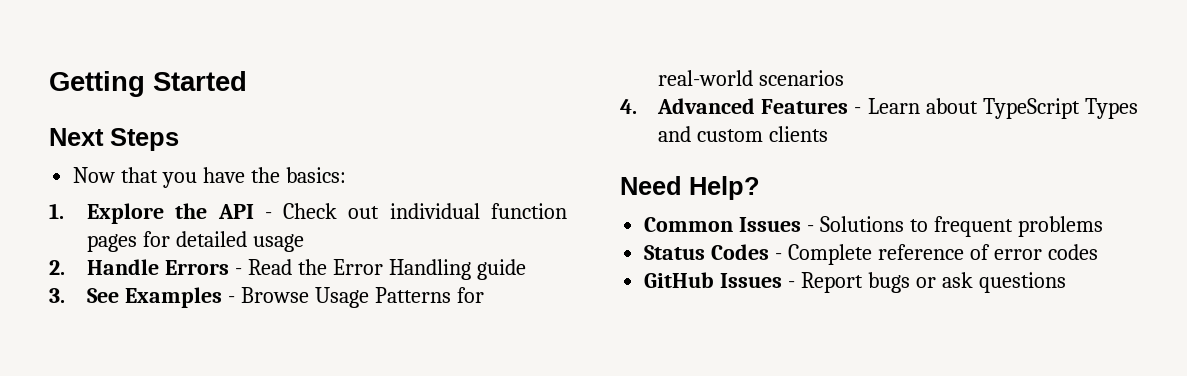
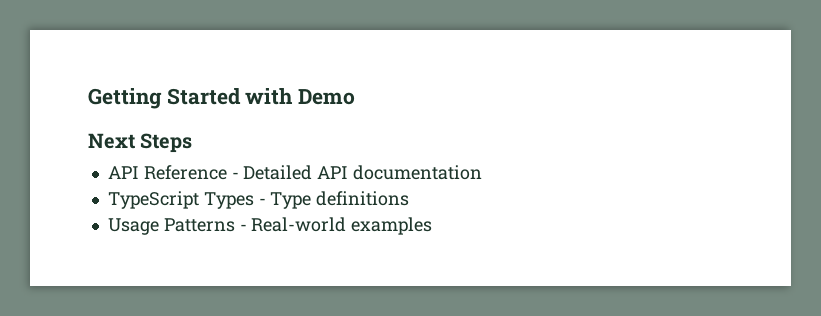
- Getting Started
+ Getting Started with Demo
- Now that you have the basics:
- 1. Explore the API - Check out individual function pages for detailed usage
- 2. Handle Errors - Read the Error Handling guide
- 3. See Examples - Browse Usage Patterns for real-world scenarios
- 4. Advanced Features - Learn about TypeScript Types and custom clients
- Need Help?
- Common Issues - Solutions to frequent problems
- Status Codes - Complete reference of error codes
- GitHub Issues - Report bugs or ask questions
+ API Reference - Detailed API documentation
+ TypeScript Types - Type definitions
+ Usage Patterns - Real-world examples

